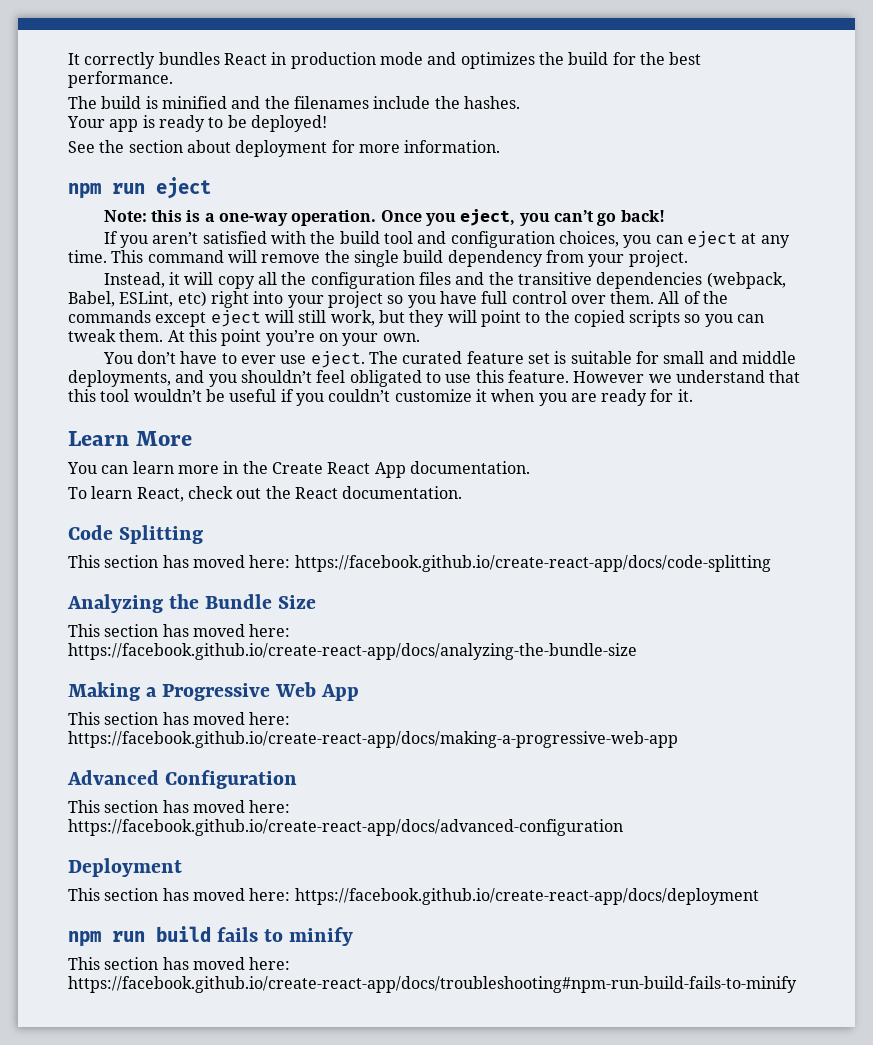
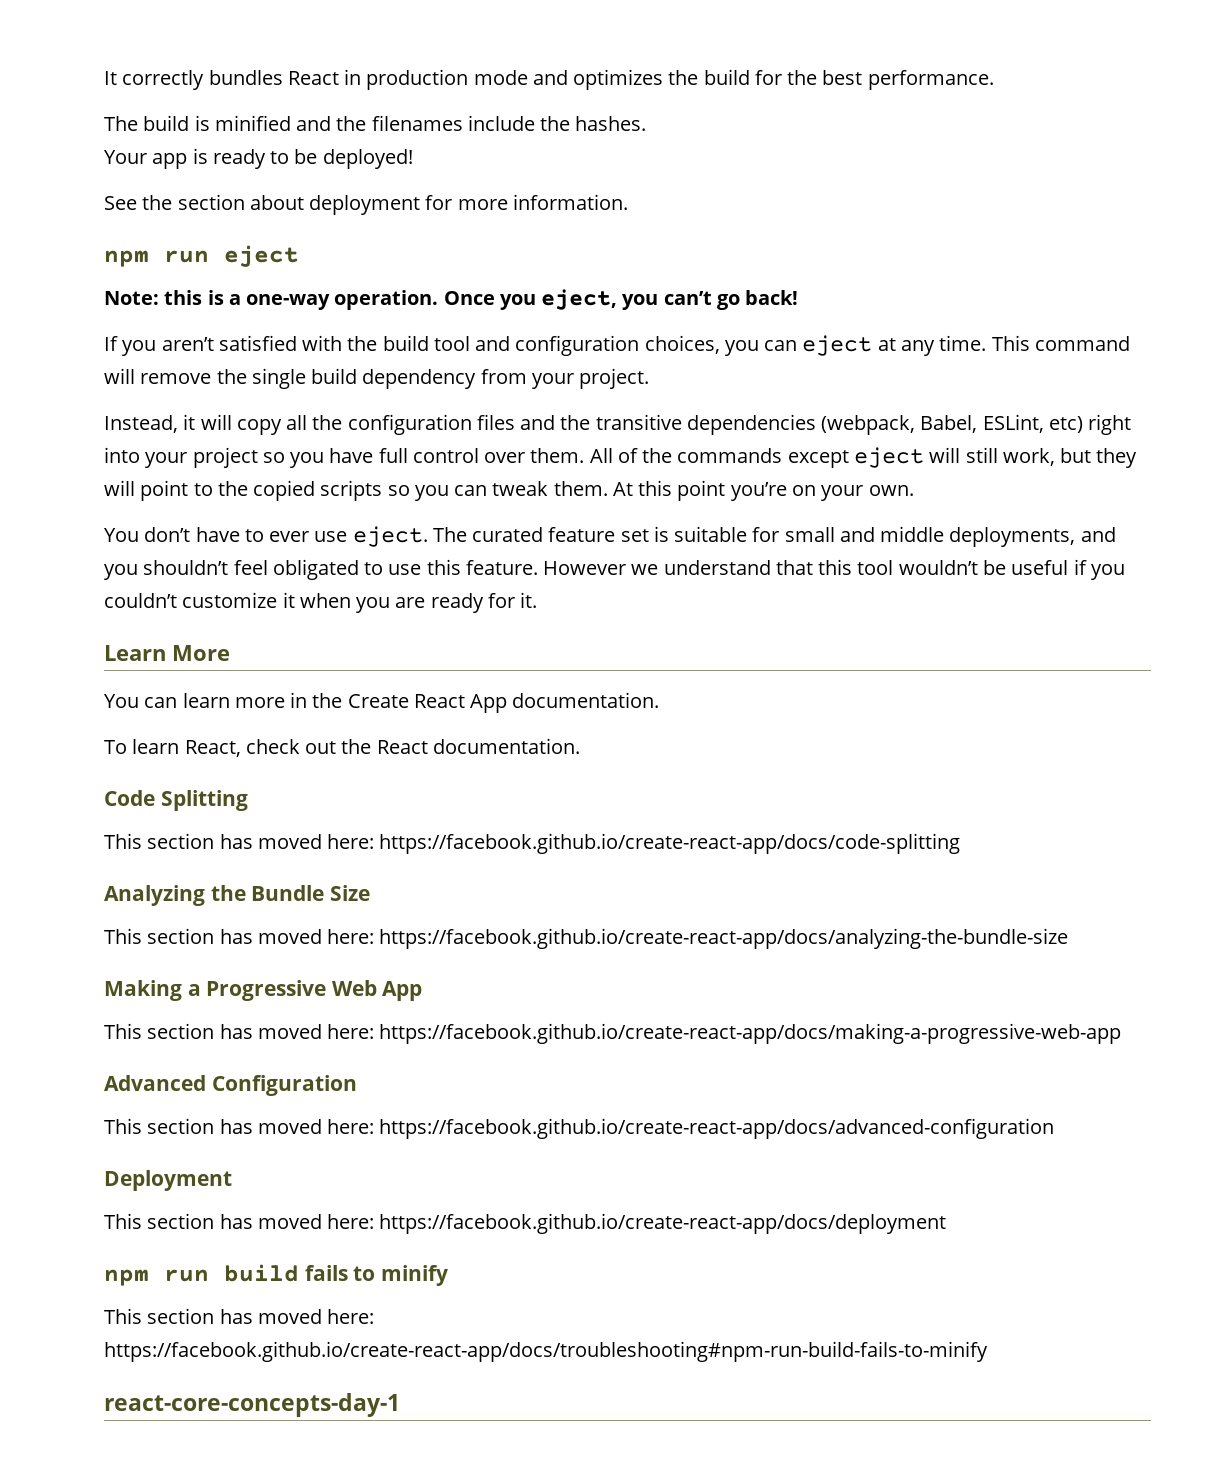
+ react-core-concepts-day-1

